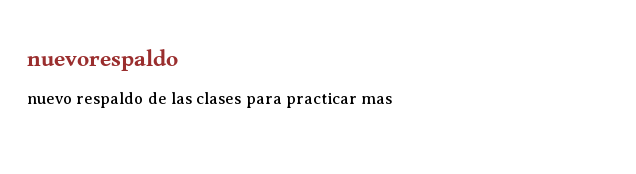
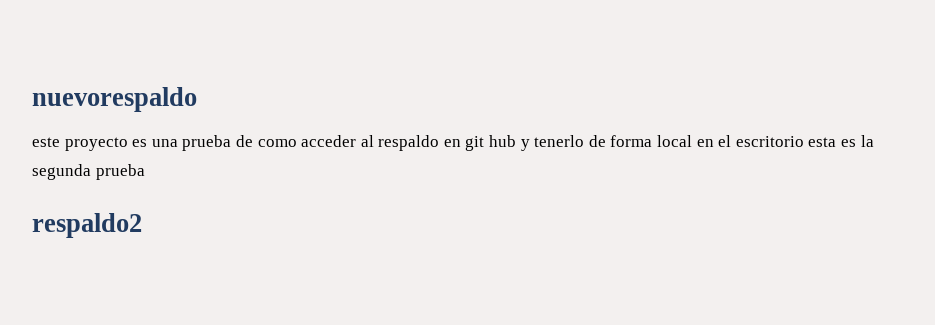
- nuevo respaldo de las clases para practicar mas
+ este proyecto es una prueba de como acceder al respaldo en git hub y tenerlo de forma local en el escritorio esta es la segunda prueba
+ respaldo2

